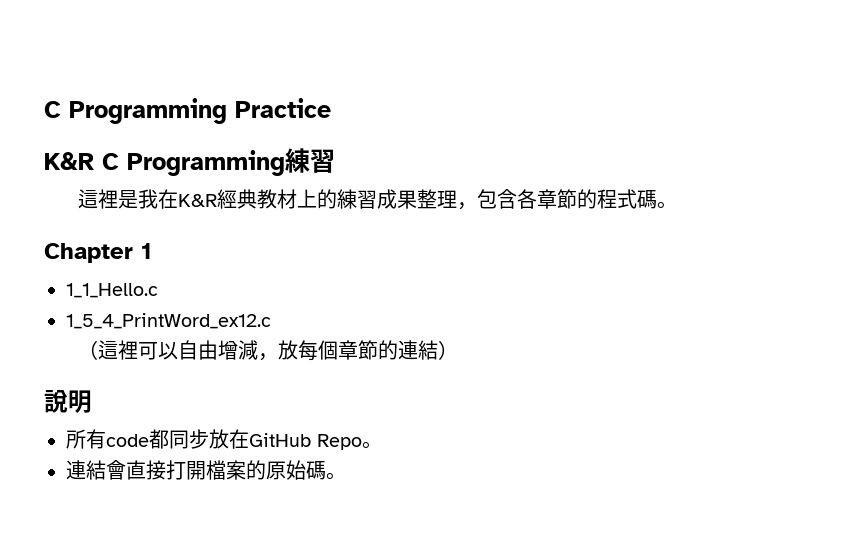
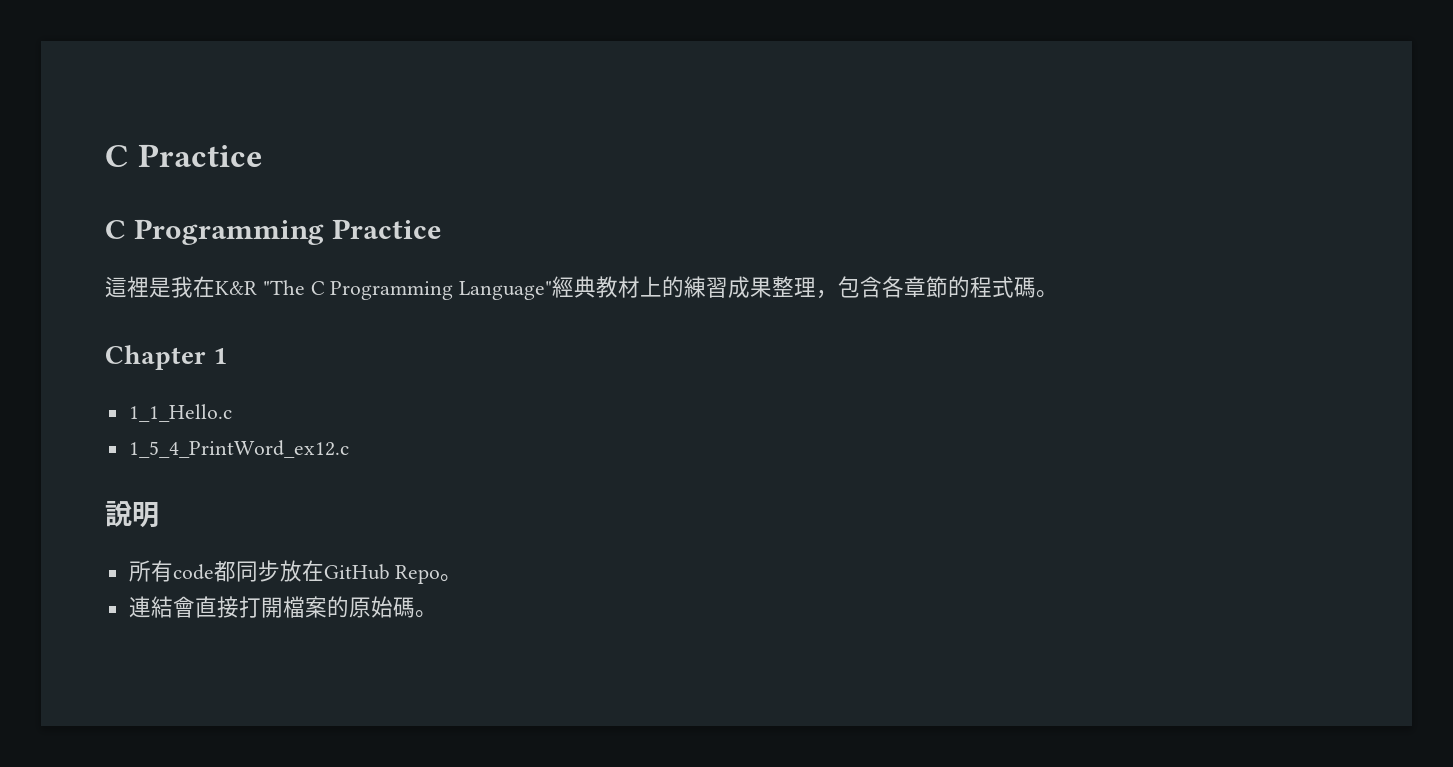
+ C Practice
- K&R C Programming練習
- 這裡是我在K&R經典教材上的練習成果整理，包含各章節的程式碼。
+ 這裡是我在K&R "The C Programming Language"經典教材上的練習成果整理，包含各章節的程式碼。
- （這裡可以自由增減，放每個章節的連結）

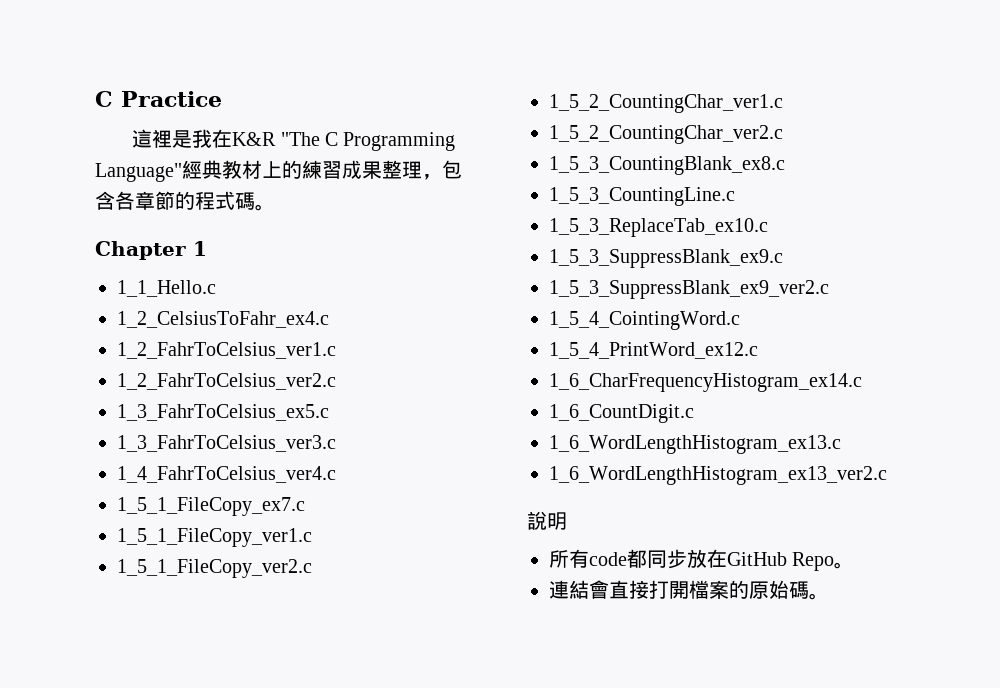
- C Programming Practice
+ 1_2_CelsiusToFahr_ex4.c
+ 1_2_FahrToCelsius_ver1.c
+ 1_2_FahrToCelsius_ver2.c
+ 1_3_FahrToCelsius_ex5.c
+ 1_3_FahrToCelsius_ver3.c
+ 1_4_FahrToCelsius_ver4.c
+ 1_5_1_FileCopy_ex7.c
+ 1_5_1_FileCopy_ver1.c
+ 1_5_1_FileCopy_ver2.c
+ 1_5_2_CountingChar_ver1.c
+ 1_5_2_CountingChar_ver2.c
+ 1_5_3_CountingBlank_ex8.c
+ 1_5_3_CountingLine.c
+ 1_5_3_ReplaceTab_ex10.c
+ 1_5_3_SuppressBlank_ex9.c
+ 1_5_3_SuppressBlank_ex9_ver2.c
+ 1_5_4_CointingWord.c
  1_5_4_PrintWord_ex12.c
+ 1_6_CharFrequencyHistogram_ex14.c
+ 1_6_CountDigit.c
+ 1_6_WordLengthHistogram_ex13.c
+ 1_6_WordLengthHistogram_ex13_ver2.c

